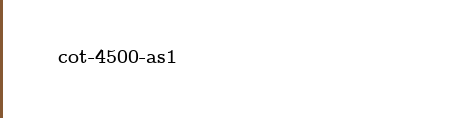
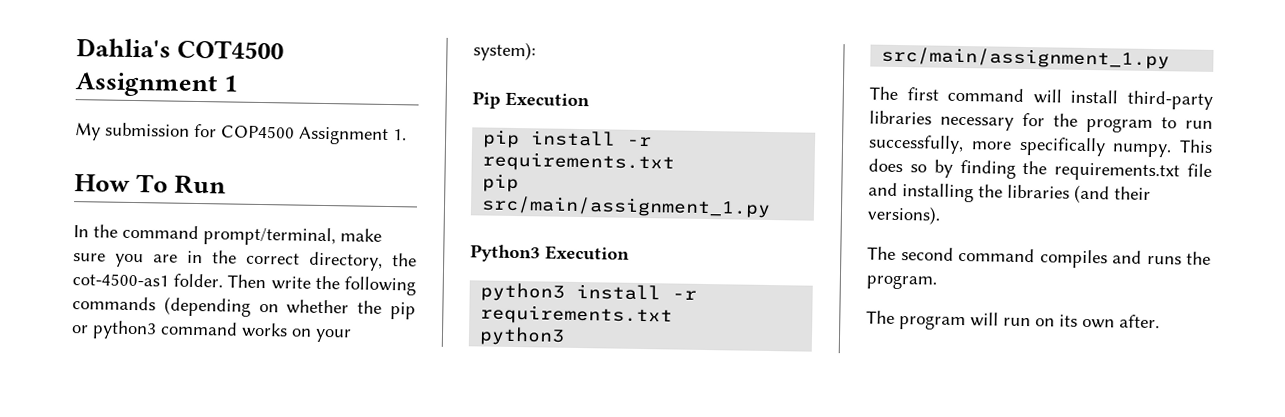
- cot-4500-as1
+ Dahlia's COT4500 Assignment 1
+ My submission for COP4500 Assignment 1.
+ How To Run
+ In the command prompt/terminal, make sure you are in the correct directory, the cot-4500-as1 folder. Then write the following commands (depending on whether the pip or python3 command works on your system):
+ Pip Execution
+ pip install -r requirements.txt
+ pip src/main/assignment_1.py
+ Python3 Execution
+ python3 install -r requirements.txt
+ python3 src/main/assignment_1.py
+ The first command will install third-party libraries necessary for the program to run successfully, more specifically numpy. This does so by finding the requirements.txt file and installing the libraries (and their versions).
+ The second command compiles and runs the program.
+ The program will run on its own after.

